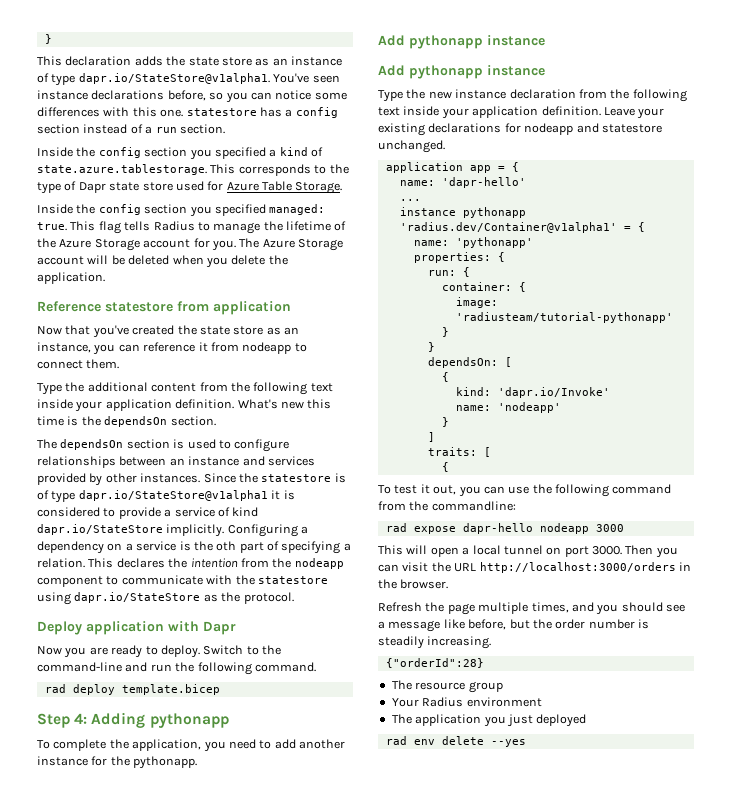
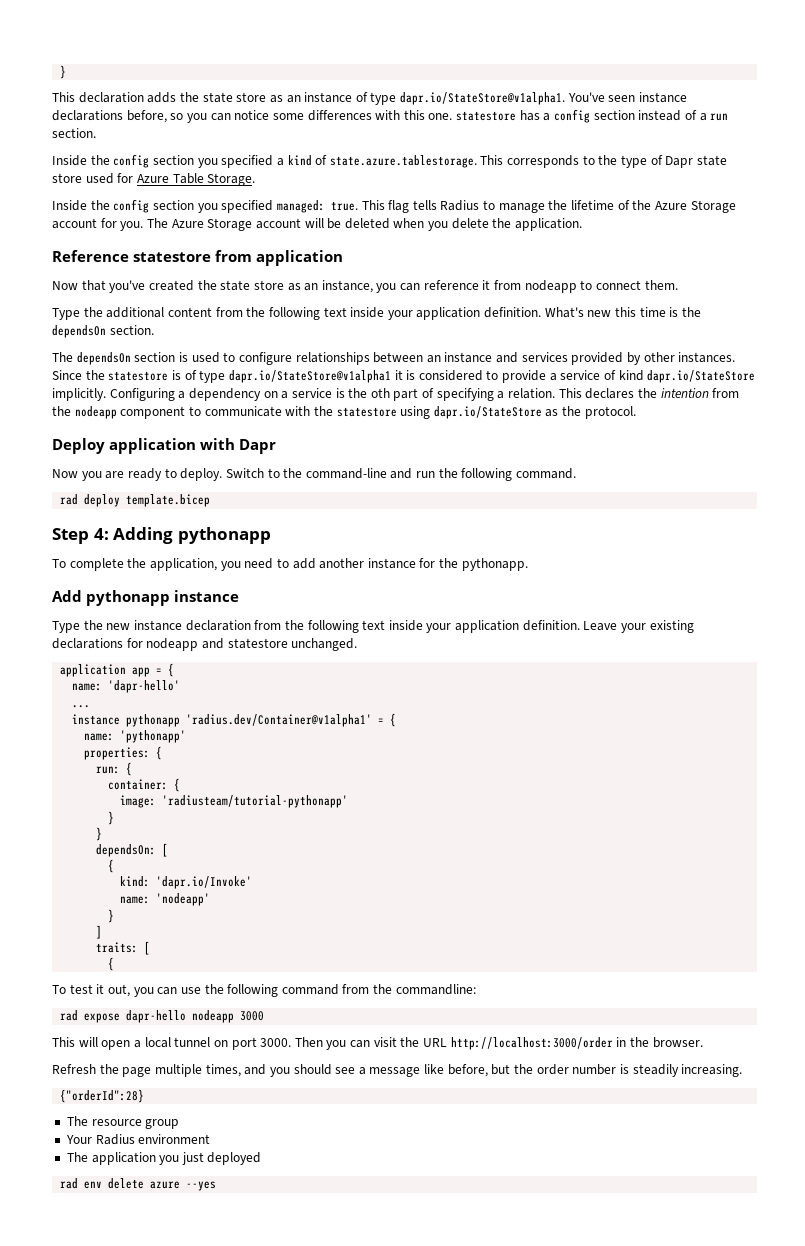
  To complete the application, you need to add another instance for the pythonapp.
- Add pythonapp instance
- Then you can visit the URL http://localhost:3000/orders in the browser.
+ Then you can visit the URL http://localhost:3000/order in the browser.
- rad env delete --yes
+ rad env delete azure --yes

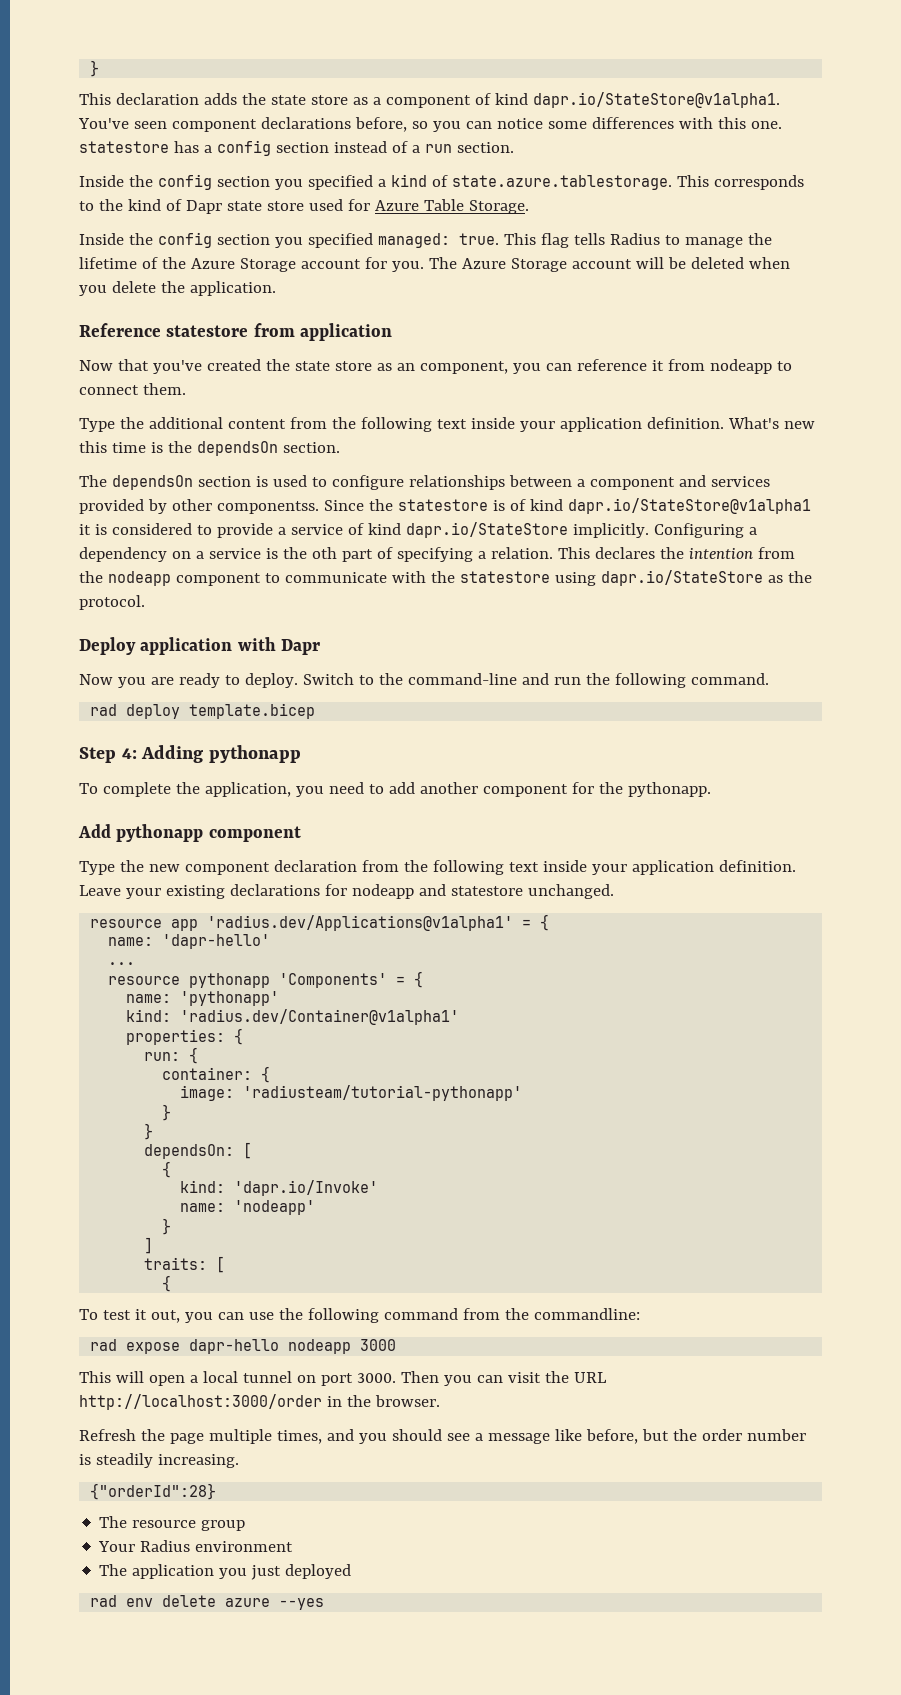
- This declaration adds the state store as an instance of type dapr.io/StateStore@v1alpha1. You've seen instance declarations before, so you can notice some differences with this one. statestore has a config section instead of a run section.
+ This declaration adds the state store as a component of kind dapr.io/StateStore@v1alpha1. You've seen component declarations before, so you can notice some differences with this one. statestore has a config section instead of a run section.
- Inside the config section you specified a kind of state.azure.tablestorage. This corresponds to the type of Dapr state store used for Azure Table Storage.
+ Inside the config section you specified a kind of state.azure.tablestorage. This corresponds to the kind of Dapr state store used for Azure Table Storage.
- Now that you've created the state store as an instance, you can reference it from nodeapp to connect them.
+ Now that you've created the state store as an component, you can reference it from nodeapp to connect them.
- The dependsOn section is used to configure relationships between an instance and services provided by other instances.
+ The dependsOn section is used to configure relationships between a component and services provided by other componentss.
- Since the statestore is of type dapr.io/StateStore@v1alpha1 it is considered to provide a service of kind dapr.io/StateStore implicitly.
+ Since the statestore is of kind dapr.io/StateStore@v1alpha1 it is considered to provide a service of kind dapr.io/StateStore implicitly.
- To complete the application, you need to add another instance for the pythonapp.
+ To complete the application, you need to add another component for the pythonapp.
- Add pythonapp instance
+ Add pythonapp component
- Type the new instance declaration from the following text inside your application definition.
+ Type the new component declaration from the following text inside your application definition.
- application app = {
+ resource app 'radius.dev/Applications@v1alpha1' = {
- instance pythonapp 'radius.dev/Container@v1alpha1' = {
+ resource pythonapp 'Components' = {
+ kind: 'radius.dev/Container@v1alpha1'

